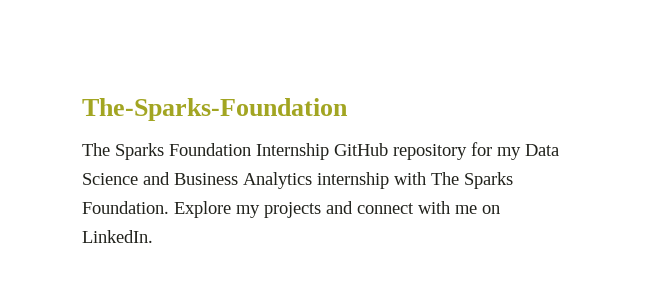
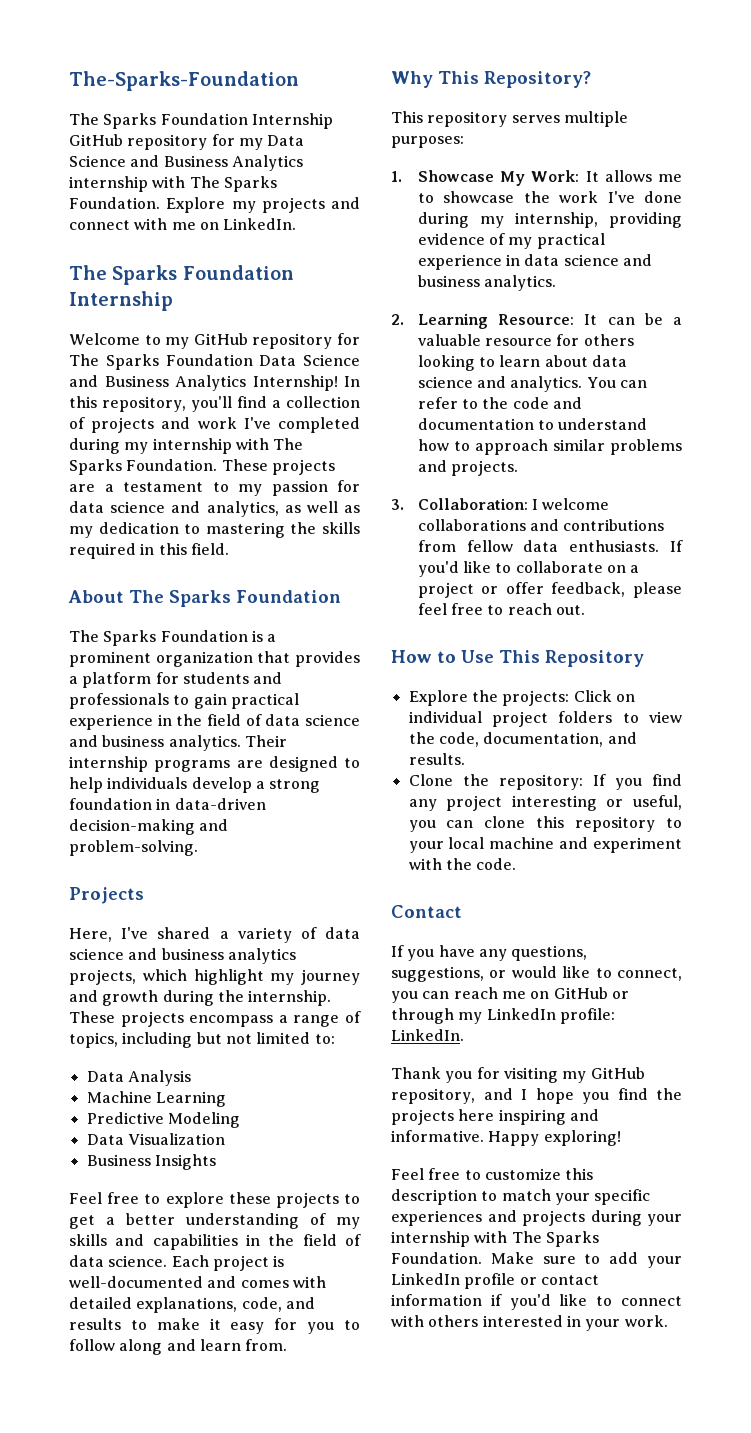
  Explore my projects and connect with me on LinkedIn.
+ The Sparks Foundation Internship
+ Welcome to my GitHub repository for The Sparks Foundation Data Science and Business Analytics Internship! In this repository, you'll find a collection of projects and work I've completed during my internship with The Sparks Foundation. These projects are a testament to my passion for data science and analytics, as well as my dedication to mastering the skills required in this field.
+ About The Sparks Foundation
+ The Sparks Foundation is a prominent organization that provides a platform for students and professionals to gain practical experience in the field of data science and business analytics. Their internship programs are designed to help individuals develop a strong foundation in data-driven decision-making and problem-solving.
+ Projects
+ Here, I've shared a variety of data science and business analytics projects, which highlight my journey and growth during the internship. These projects encompass a range of topics, including but not limited to:
+ Data Analysis
+ Machine Learning
+ Predictive Modeling
+ Data Visualization
+ Business Insights
+ Feel free to explore these projects to get a better understanding of my skills and capabilities in the field of data science. Each project is well-documented and comes with detailed explanations, code, and results to make it easy for you to follow along and learn from.
+ Why This Repository?
+ This repository serves multiple purposes:
+ 1. Showcase My Work: It allows me to showcase the work I've done during my internship, providing evidence of my practical experience in data science and business analytics.
+ 2. Learning Resource: It can be a valuable resource for others looking to learn about data science and analytics. You can refer to the code and documentation to understand how to approach similar problems and projects.
+ 3. Collaboration: I welcome collaborations and contributions from fellow data enthusiasts. If you'd like to collaborate on a project or offer feedback, please feel free to reach out.
+ How to Use This Repository
+ Explore the projects: Click on individual project folders to view the code, documentation, and results.
+ Clone the repository: If you find any project interesting or useful, you can clone this repository to your local machine and experiment with the code.
+ Contact
+ If you have any questions, suggestions, or would like to connect, you can reach me on GitHub or through my LinkedIn profile: LinkedIn.
+ Thank you for visiting my GitHub repository, and I hope you find the projects here inspiring and informative. Happy exploring!
+ Feel free to customize this description to match your specific experiences and projects during your internship with The Sparks Foundation. Make sure to add your LinkedIn profile or contact information if you'd like to connect with others interested in your work.

